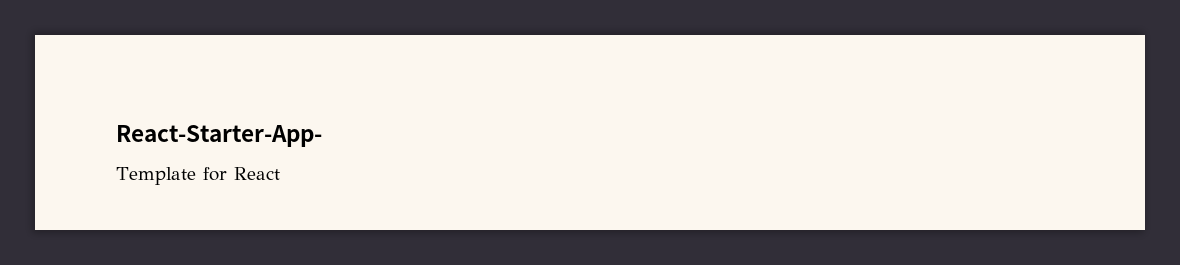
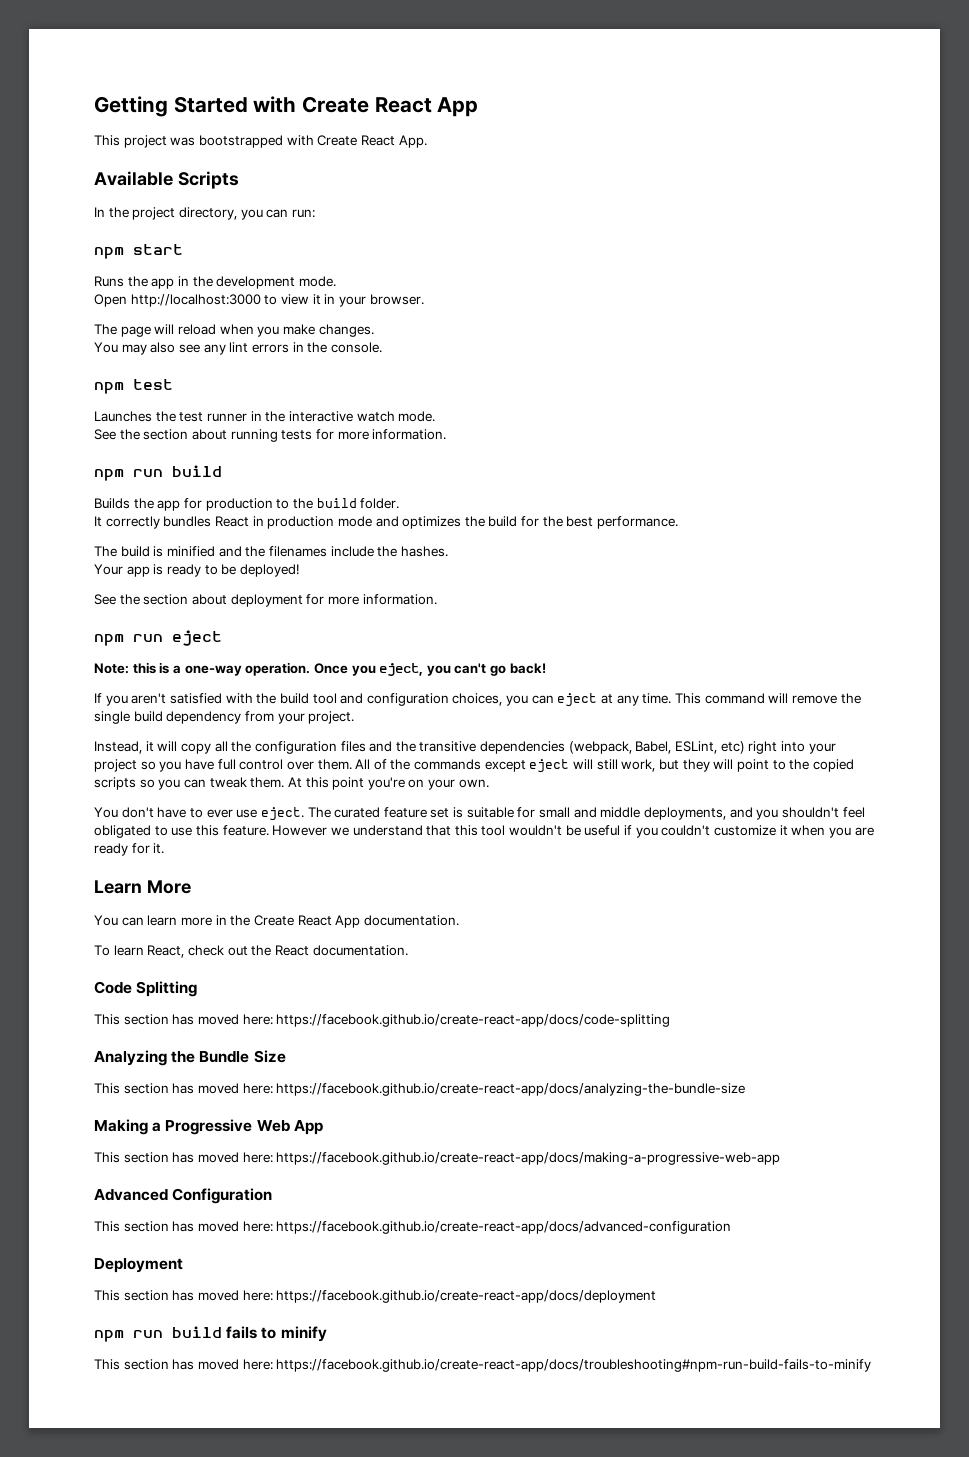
- React-Starter-App-
- Template for React
+ Getting Started with Create React App
+ This project was bootstrapped with Create React App.
+ Available Scripts
+ In the project directory, you can run:
+ npm start
+ Runs the app in the development mode.
+ Open http://localhost:3000 to view it in your browser.
+ The page will reload when you make changes.
+ You may also see any lint errors in the console.
+ npm test
+ Launches the test runner in the interactive watch mode.
+ See the section about running tests for more information.
+ npm run build
+ Builds the app for production to the build folder.
+ It correctly bundles React in production mode and optimizes the build for the best performance.
+ The build is minified and the filenames include the hashes.
+ Your app is ready to be deployed!
+ See the section about deployment for more information.
+ npm run eject
+ Note: this is a one-way operation. Once you eject, you can't go back!
+ If you aren't satisfied with the build tool and configuration choices, you can eject at any time. This command will remove the single build dependency from your project.
+ Instead, it will copy all the configuration files and the transitive dependencies (webpack, Babel, ESLint, etc) right into your project so you have full control over them. All of the commands except eject will still work, but they will point to the copied scripts so you can tweak them. At this point you're on your own.
+ You don't have to ever use eject. The curated feature set is suitable for small and middle deployments, and you shouldn't feel obligated to use this feature. However we understand that this tool wouldn't be useful if you couldn't customize it when you are ready for it.
+ Learn More
+ You can learn more in the Create React App documentation.
+ To learn React, check out the React documentation.
+ Code Splitting
+ This section has moved here: https://facebook.github.io/create-react-app/docs/code-splitting
+ Analyzing the Bundle Size
+ This section has moved here: https://facebook.github.io/create-react-app/docs/analyzing-the-bundle-size
+ Making a Progressive Web App
+ This section has moved here: https://facebook.github.io/create-react-app/docs/making-a-progressive-web-app
+ Advanced Configuration
+ This section has moved here: https://facebook.github.io/create-react-app/docs/advanced-configuration
+ Deployment
+ This section has moved here: https://facebook.github.io/create-react-app/docs/deployment
+ npm run build fails to minify
+ This section has moved here: https://facebook.github.io/create-react-app/docs/troubleshooting#npm-run-build-fails-to-minify

